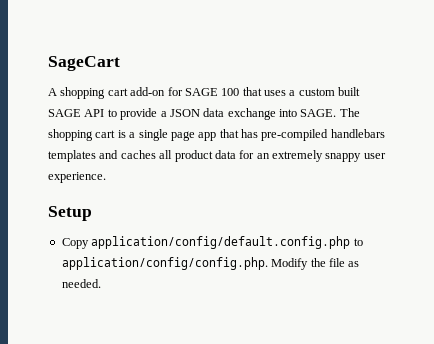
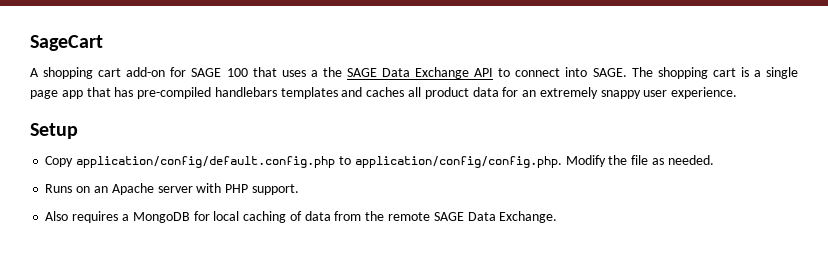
- A shopping cart add-on for SAGE 100 that uses a custom built SAGE API to provide a JSON data exchange into SAGE.
+ A shopping cart add-on for SAGE 100 that uses a the SAGE Data Exchange API to connect into SAGE.
+ Runs on an Apache server with PHP support.
+ Also requires a MongoDB for local caching of data from the remote SAGE Data Exchange.

